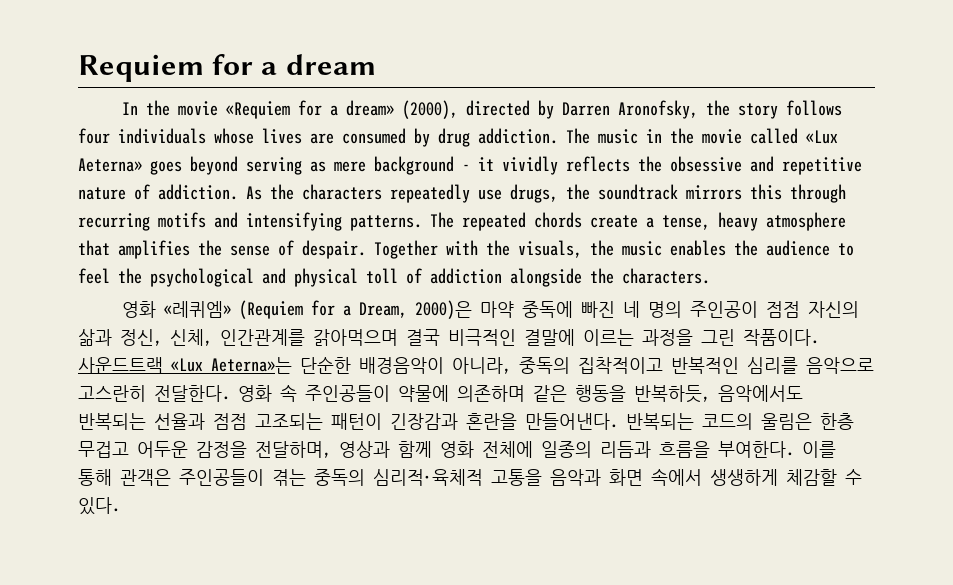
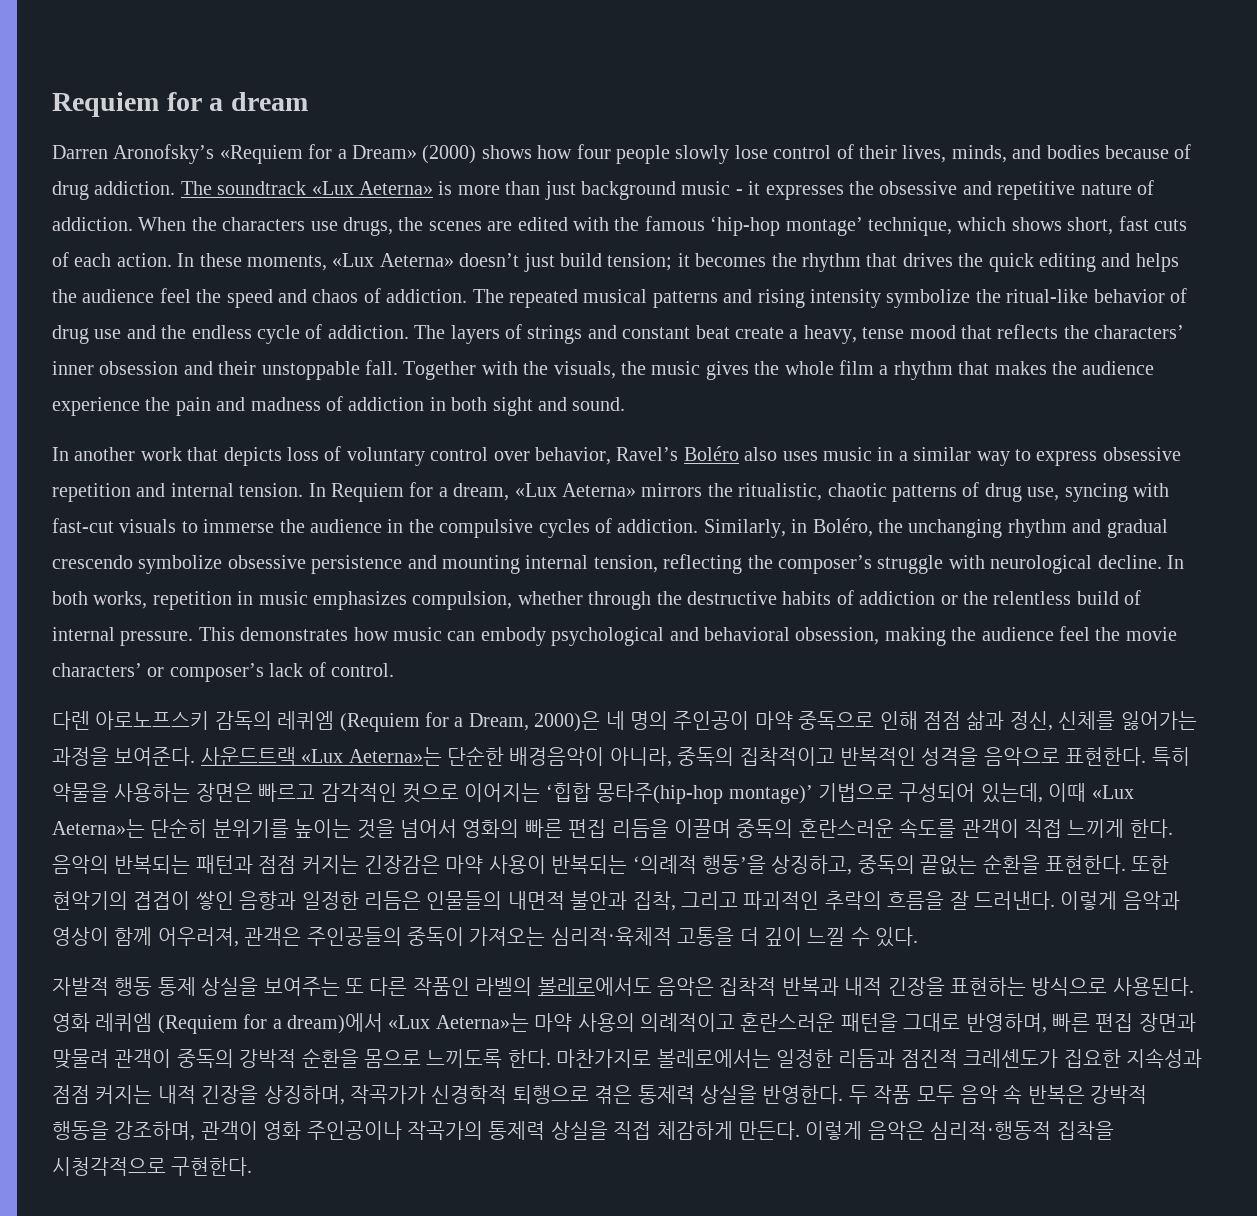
- In the movie «Requiem for a dream» (2000), directed by Darren Aronofsky, the story follows four individuals whose lives are consumed by drug addiction. The music in the movie called «Lux Aeterna» goes beyond serving as mere background - it vividly reflects the obsessive and repetitive nature of addiction.
+ Darren Aronofsky’s «Requiem for a Dream» (2000) shows how four people slowly lose control of their lives, minds, and bodies because of drug addiction. The soundtrack «Lux Aeterna» is more than just background music - it expresses the obsessive and repetitive nature of addiction.
- As the characters repeatedly use drugs, the soundtrack mirrors this through recurring motifs and intensifying patterns. The repeated chords create a tense, heavy atmosphere that amplifies the sense of despair.
+ When the characters use drugs, the scenes are edited with the famous ‘hip-hop montage’ technique, which shows short, fast cuts of each action. In these moments, «Lux Aeterna» doesn’t just build tension; it becomes the rhythm that drives the quick editing and helps the audience feel the speed and chaos of addiction. The repeated musical patterns and rising intensity symbolize the ritual-like behavior of drug use and the endless cycle of addiction. The layers of strings and constant beat create a heavy, tense mood that reflects the characters’ inner obsession and their unstoppable fall.
- Together with the visuals, the music enables the audience to feel the psychological and physical toll of addiction alongside the characters.
- 영화 «레퀴엠» (Requiem for a Dream, 2000)은 마약 중독에 빠진 네 명의 주인공이 점점 자신의 삶과 정신, 신체, 인간관계를 갉아먹으며 결국 비극적인 결말에 이르는 과정을 그린 작품이다.
+ Together with the visuals, the music gives the whole film a rhythm that makes the audience experience the pain and madness of addiction in both sight and sound.
+ In another work that depicts loss of voluntary control over behavior, Ravel’s Boléro also uses music in a similar way to express obsessive repetition and internal tension. In Requiem for a dream, «Lux Aeterna» mirrors the ritualistic, chaotic patterns of drug use, syncing with fast-cut visuals to immerse the audience in the compulsive cycles of addiction. Similarly, in Boléro, the unchanging rhythm and gradual crescendo symbolize obsessive persistence and mounting internal tension, reflecting the composer’s struggle with neurological decline. In both works, repetition in music emphasizes compulsion, whether through the destructive habits of addiction or the relentless build of internal pressure. This demonstrates how music can embody psychological and behavioral obsession, making the audience feel the movie characters’ or composer’s lack of control.
+ 다렌 아로노프스키 감독의 레퀴엠 (Requiem for a Dream, 2000)은 네 명의 주인공이 마약 중독으로 인해 점점 삶과 정신, 신체를 잃어가는 과정을 보여준다.
- 사운드트랙 «Lux Aeterna»는 단순한 배경음악이 아니라, 중독의 집착적이고 반복적인 심리를 음악으로 고스란히 전달한다. 영화 속 주인공들이 약물에 의존하며 같은 행동을 반복하듯, 음악에서도 반복되는 선율과 점점 고조되는 패턴이 긴장감과 혼란을 만들어낸다. 반복되는 코드의 울림은 한층 무겁고 어두운 감정을 전달하며, 영상과 함께 영화 전체에 일종의 리듬과 흐름을 부여한다. 이를 통해 관객은 주인공들이 겪는 중독의 심리적·육체적 고통을 음악과 화면 속에서 생생하게 체감할 수 있다.
+ 사운드트랙 «Lux Aeterna»는 단순한 배경음악이 아니라, 중독의 집착적이고 반복적인 성격을 음악으로 표현한다. 특히 약물을 사용하는 장면은 빠르고 감각적인 컷으로 이어지는 ‘힙합 몽타주(hip-hop montage)’ 기법으로 구성되어 있는데, 이때 «Lux Aeterna»는 단순히 분위기를 높이는 것을 넘어서 영화의 빠른 편집 리듬을 이끌며 중독의 혼란스러운 속도를 관객이 직접 느끼게 한다. 음악의 반복되는 패턴과 점점 커지는 긴장감은 마약 사용이 반복되는 ‘의례적 행동’을 상징하고, 중독의 끝없는 순환을 표현한다. 또한 현악기의 겹겹이 쌓인 음향과 일정한 리듬은 인물들의 내면적 불안과 집착, 그리고 파괴적인 추락의 흐름을 잘 드러낸다. 이렇게 음악과 영상이 함께 어우러져, 관객은 주인공들의 중독이 가져오는 심리적·육체적 고통을 더 깊이 느낄 수 있다.
+ 자발적 행동 통제 상실을 보여주는 또 다른 작품인 라벨의 볼레로에서도 음악은 집착적 반복과 내적 긴장을 표현하는 방식으로 사용된다. 영화 레퀴엠 (Requiem for a dream)에서 «Lux Aeterna»는 마약 사용의 의례적이고 혼란스러운 패턴을 그대로 반영하며, 빠른 편집 장면과 맞물려 관객이 중독의 강박적 순환을 몸으로 느끼도록 한다. 마찬가지로 볼레로에서는 일정한 리듬과 점진적 크레셴도가 집요한 지속성과 점점 커지는 내적 긴장을 상징하며, 작곡가가 신경학적 퇴행으로 겪은 통제력 상실을 반영한다. 두 작품 모두 음악 속 반복은 강박적 행동을 강조하며, 관객이 영화 주인공이나 작곡가의 통제력 상실을 직접 체감하게 만든다. 이렇게 음악은 심리적·행동적 집착을 시청각적으로 구현한다.

